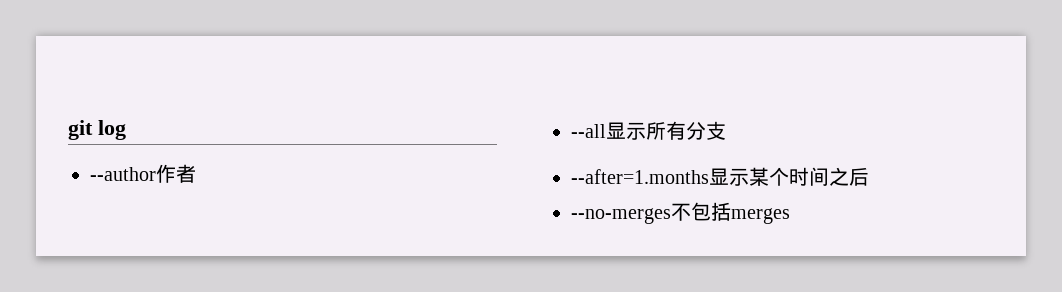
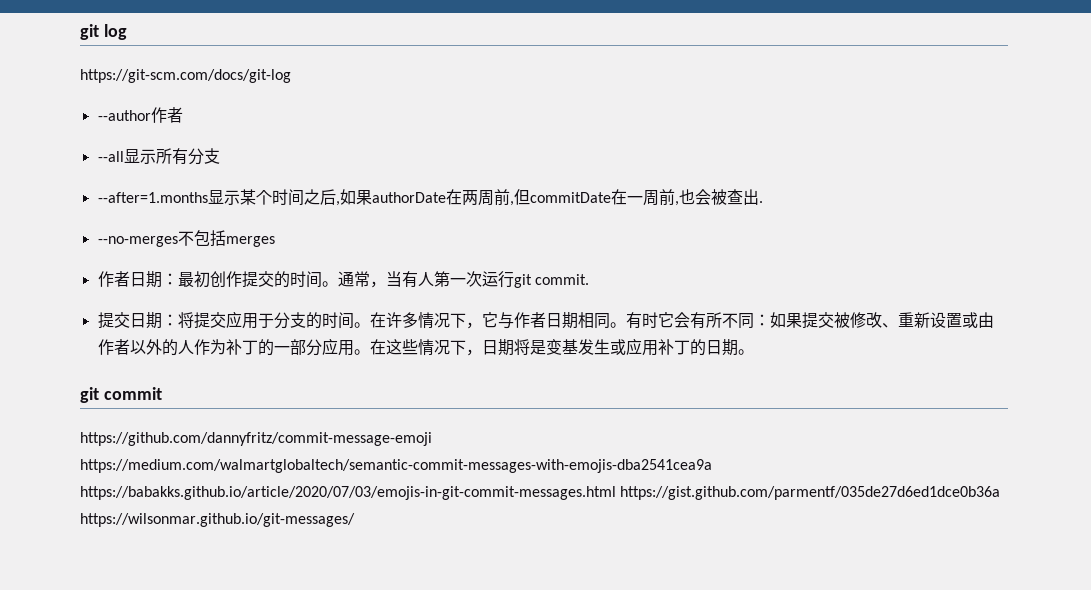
+ https://git-scm.com/docs/git-log
- --after=1.months显示某个时间之后
+ --after=1.months显示某个时间之后,如果authorDate在两周前,但commitDate在一周前,也会被查出.
  --no-merges不包括merges
+ 作者日期：最初创作提交的时间。通常，当有人第一次运行git commit.
+ 提交日期：将提交应用于分支的时间。在许多情况下，它与作者日期相同。有时它会有所不同：如果提交被修改、重新设置或由作者以外的人作为补丁的一部分应用。在这些情况下，日期将是变基发生或应用补丁的日期。
+ git commit
+ https://github.com/dannyfritz/commit-message-emoji https://medium.com/walmartglobaltech/semantic-commit-messages-with-emojis-dba2541cea9a https://babakks.github.io/article/2020/07/03/emojis-in-git-commit-messages.html https://gist.github.com/parmentf/035de27d6ed1dce0b36a https://wilsonmar.github.io/git-messages/

